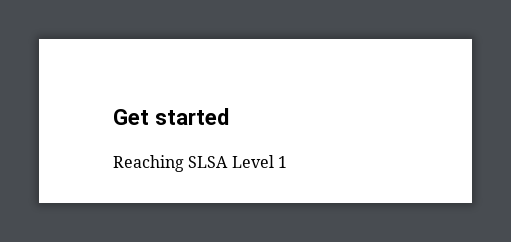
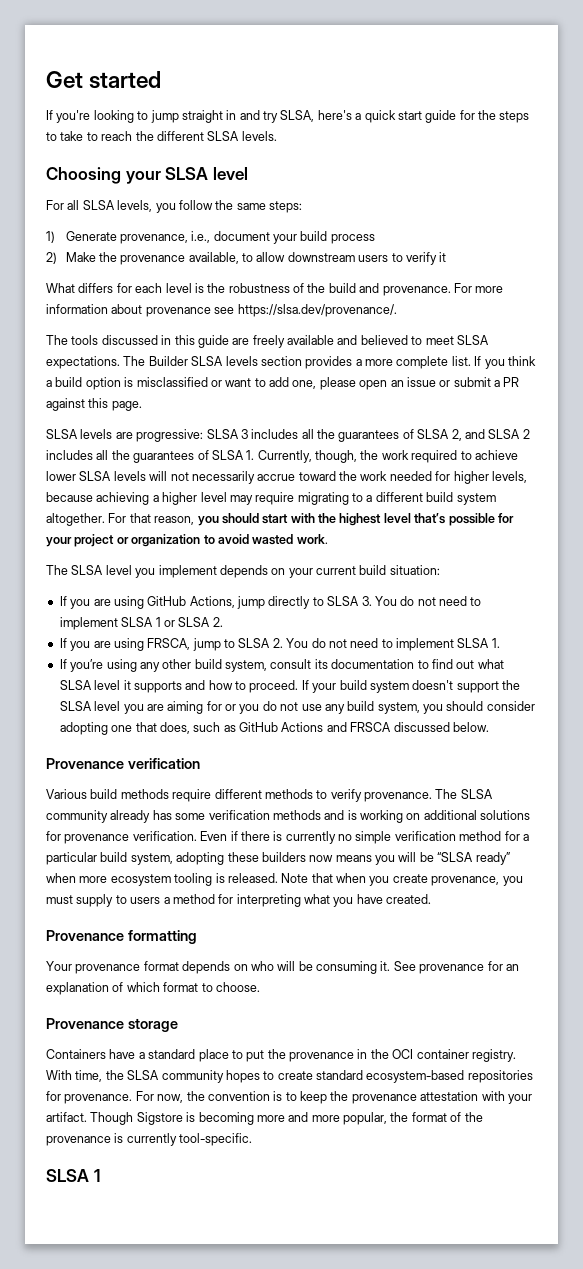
- Reaching SLSA Level 1
+ If you're looking to jump straight in and try SLSA, here's a quick start guide for the steps to take to reach the different SLSA levels.
+ Choosing your SLSA level
+ For all SLSA levels, you follow the same steps:
+ 1) Generate provenance, i.e., document your build process
+ 2) Make the provenance available, to allow downstream users to verify it
+ What differs for each level is the robustness of the build and provenance. For more information about provenance see https://slsa.dev/provenance/.
+ The tools discussed in this guide are freely available and believed to meet SLSA expectations. The Builder SLSA levels section provides a more complete list. If you think a build option is misclassified or want to add one, please open an issue or submit a PR against this page.
+ SLSA levels are progressive: SLSA 3 includes all the guarantees of SLSA 2, and SLSA 2 includes all the guarantees of SLSA 1. Currently, though, the work required to achieve lower SLSA levels will not necessarily accrue toward the work needed for higher levels, because achieving a higher level may require migrating to a different build system altogether. For that reason, you should start with the highest level that’s possible for your project or organization to avoid wasted work.
+ The SLSA level you implement depends on your current build situation:
+ If you are using GitHub Actions, jump directly to SLSA 3. You do not need to implement SLSA 1 or SLSA 2.
+ If you are using FRSCA, jump to SLSA 2. You do not need to implement SLSA 1.
+ If you’re using any other build system, consult its documentation to find out what SLSA level it supports and how to proceed. If your build system doesn't support the SLSA level you are aiming for or you do not use any build system, you should consider adopting one that does, such as GitHub Actions and FRSCA discussed below.
+ Provenance verification
+ Various build methods require different methods to verify provenance. The SLSA community already has some verification methods and is working on additional solutions for provenance verification. Even if there is currently no simple verification method for a particular build system, adopting these builders now means you will be “SLSA ready” when more ecosystem tooling is released. Note that when you create provenance, you must supply to users a method for interpreting what you have created.
+ Provenance formatting
+ Your provenance format depends on who will be consuming it. See provenance for an explanation of which format to choose.
+ Provenance storage
+ Containers have a standard place to put the provenance in the OCI container registry. With time, the SLSA community hopes to create standard ecosystem-based repositories for provenance. For now, the convention is to keep the provenance attestation with your artifact. Though Sigstore is becoming more and more popular, the format of the provenance is currently tool-specific.
+ SLSA 1

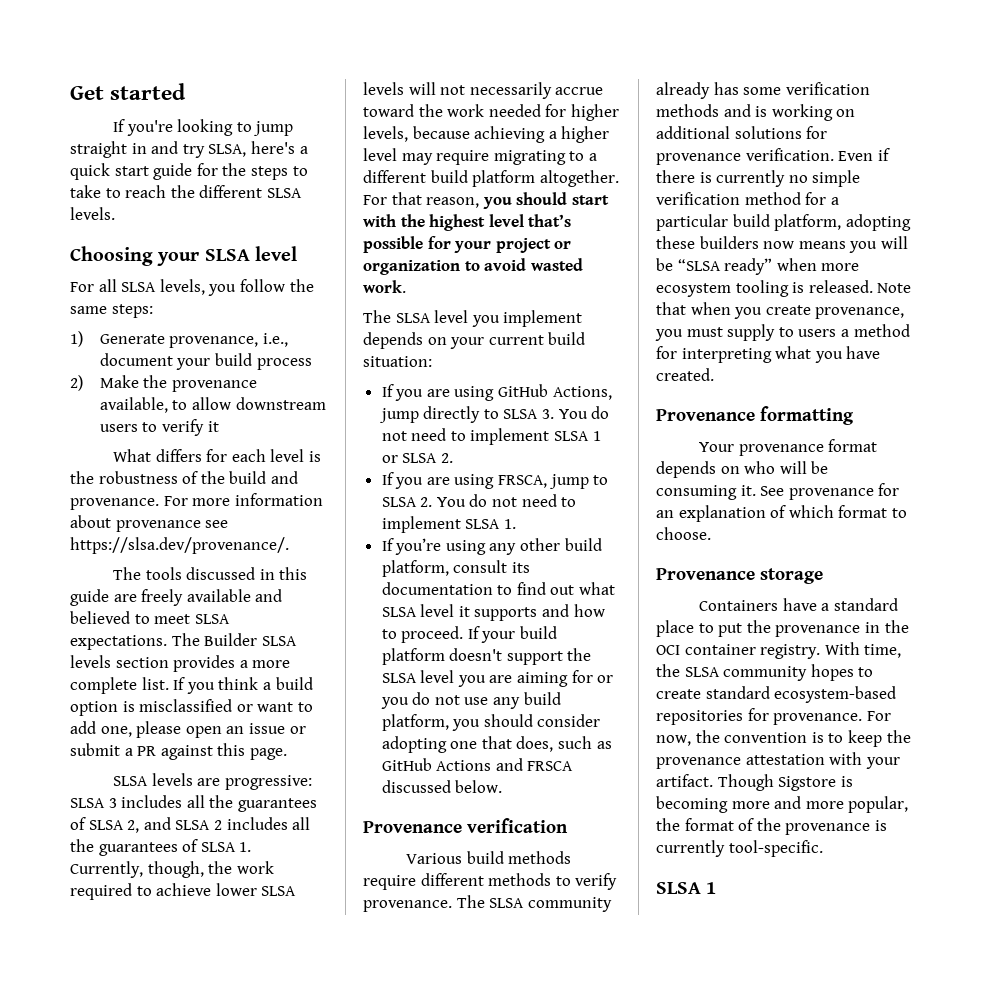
- SLSA levels are progressive: SLSA 3 includes all the guarantees of SLSA 2, and SLSA 2 includes all the guarantees of SLSA 1. Currently, though, the work required to achieve lower SLSA levels will not necessarily accrue toward the work needed for higher levels, because achieving a higher level may require migrating to a different build system altogether.
+ SLSA levels are progressive: SLSA 3 includes all the guarantees of SLSA 2, and SLSA 2 includes all the guarantees of SLSA 1. Currently, though, the work required to achieve lower SLSA levels will not necessarily accrue toward the work needed for higher levels, because achieving a higher level may require migrating to a different build platform altogether.
- If you’re using any other build system, consult its documentation to find out what SLSA level it supports and how to proceed.
+ If you’re using any other build platform, consult its documentation to find out what SLSA level it supports and how to proceed.
- If your build system doesn't support the SLSA level you are aiming for or you do not use any build system, you should consider adopting one that does, such as GitHub Actions and FRSCA discussed below.
+ If your build platform doesn't support the SLSA level you are aiming for or you do not use any build platform, you should consider adopting one that does, such as GitHub Actions and FRSCA discussed below.
- Even if there is currently no simple verification method for a particular build system, adopting these builders now means you will be “SLSA ready” when more ecosystem tooling is released.
+ Even if there is currently no simple verification method for a particular build platform, adopting these builders now means you will be “SLSA ready” when more ecosystem tooling is released.

